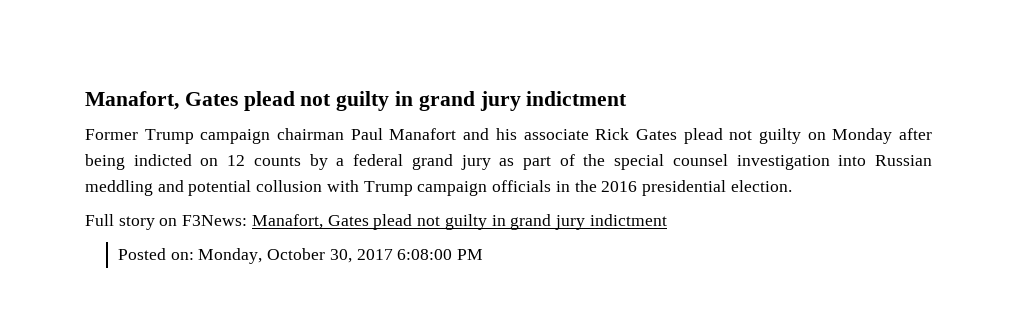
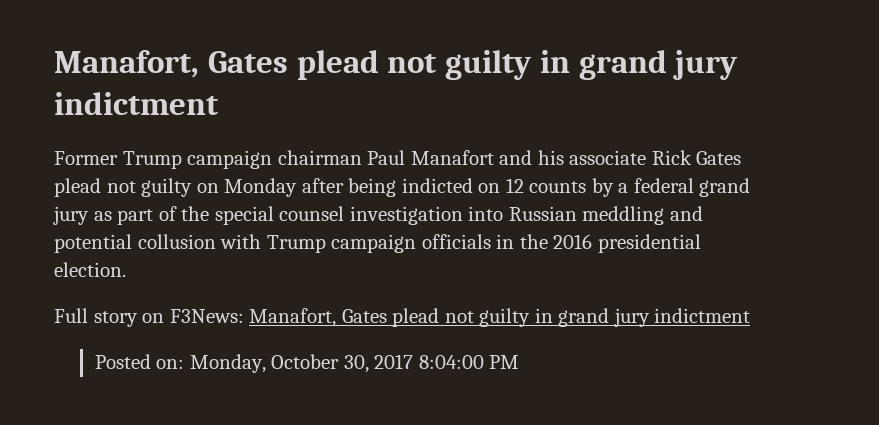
- Posted on: Monday, October 30, 2017 6:08:00 PM
+ Posted on: Monday, October 30, 2017 8:04:00 PM

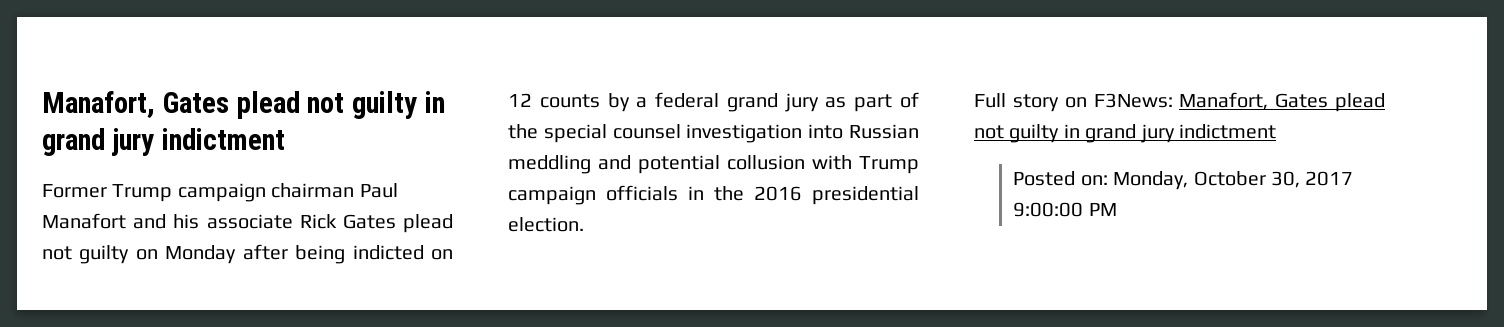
- Posted on: Monday, October 30, 2017 8:04:00 PM
+ Posted on: Monday, October 30, 2017 9:00:00 PM

